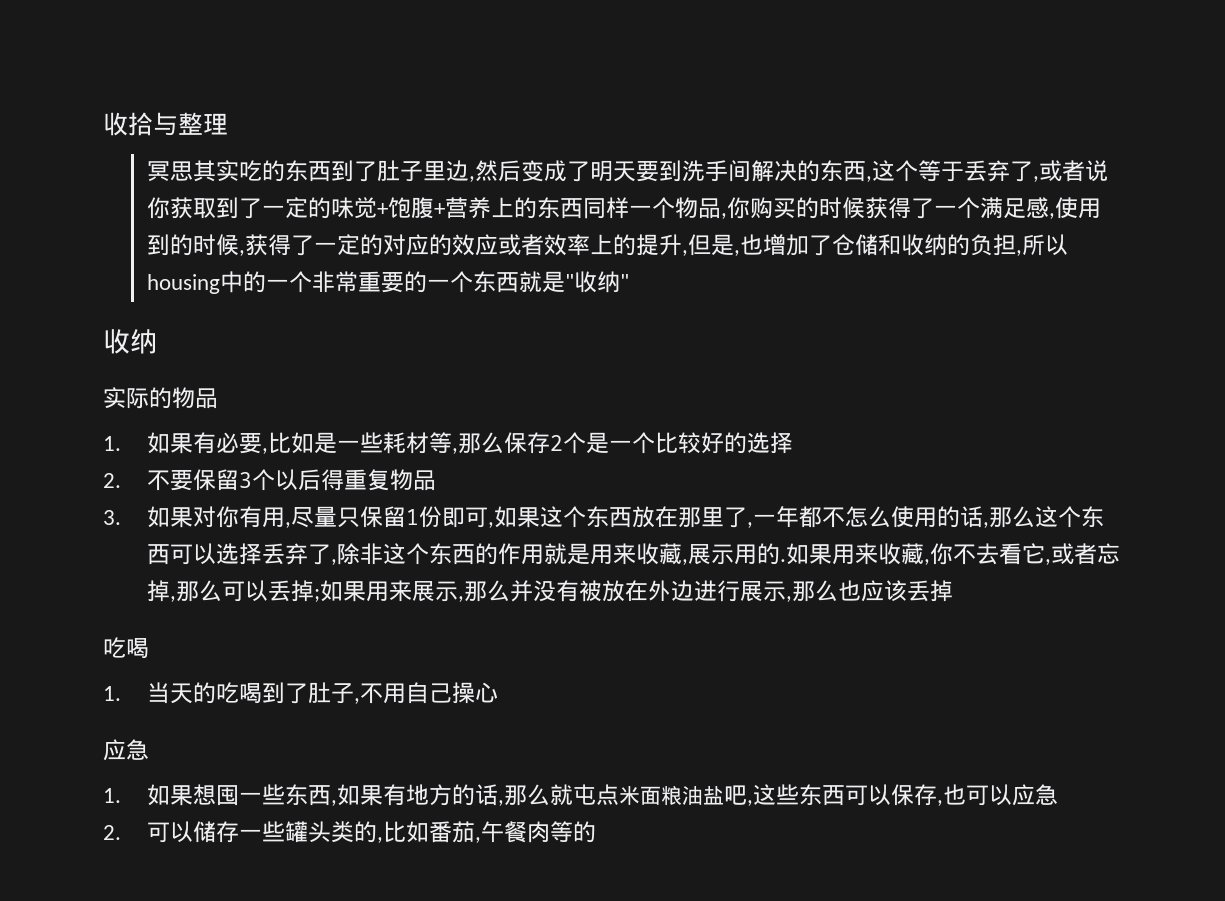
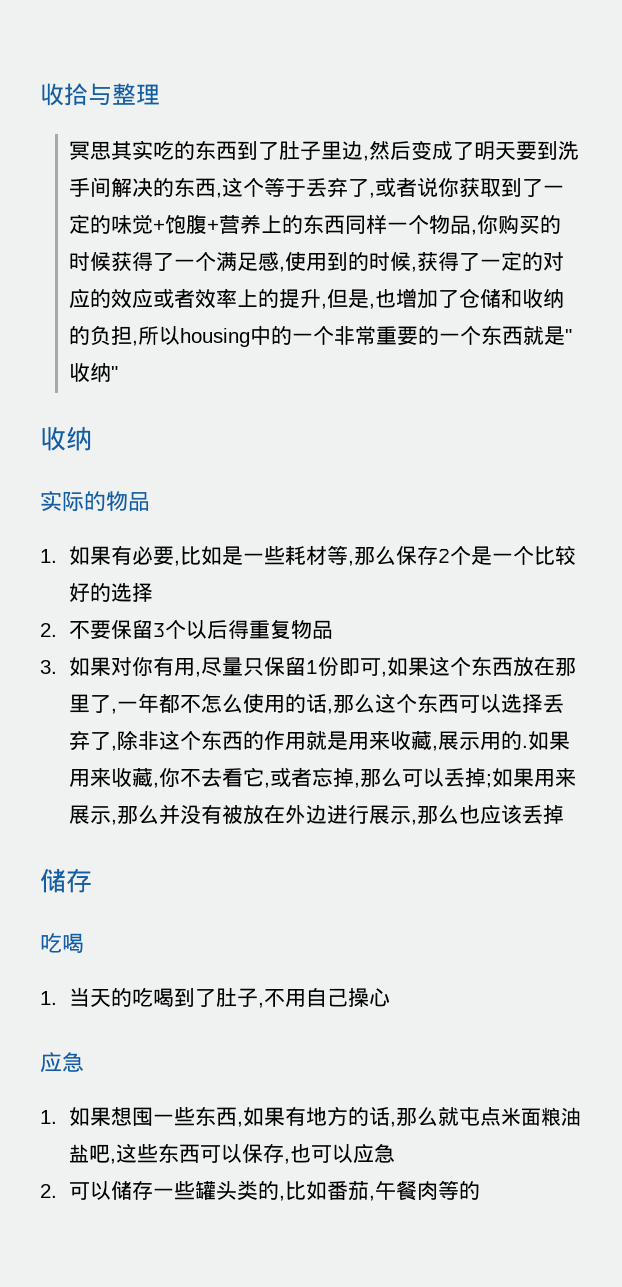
  如果用来收藏,你不去看它,或者忘掉,那么可以丢掉;如果用来展示,那么并没有被放在外边进行展示,那么也应该丢掉
+ 储存

